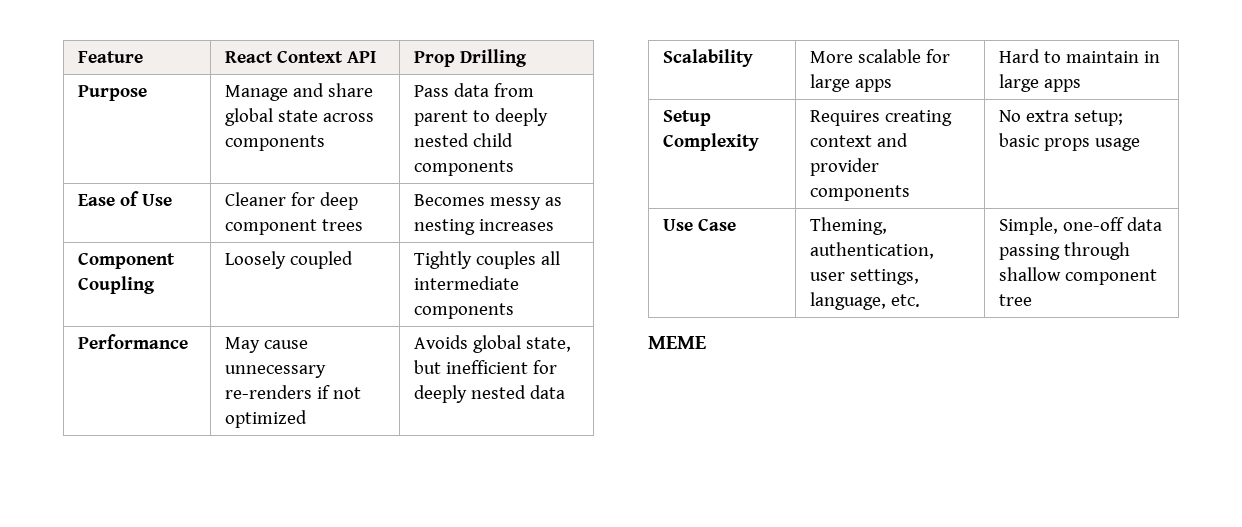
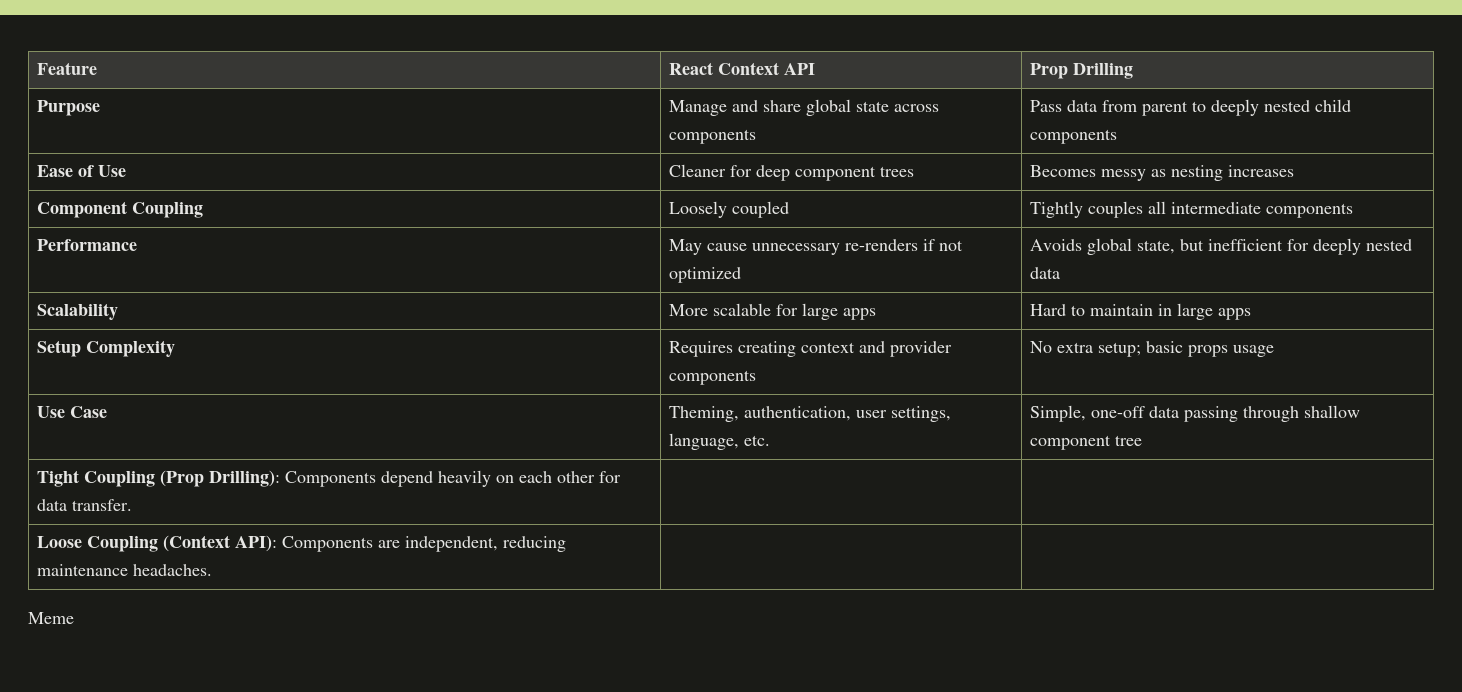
- MEME
+ Tight Coupling (Prop Drilling): Components depend heavily on each other for data transfer. | |
+ Loose Coupling (Context API): Components are independent, reducing maintenance headaches. | |
+ Meme

